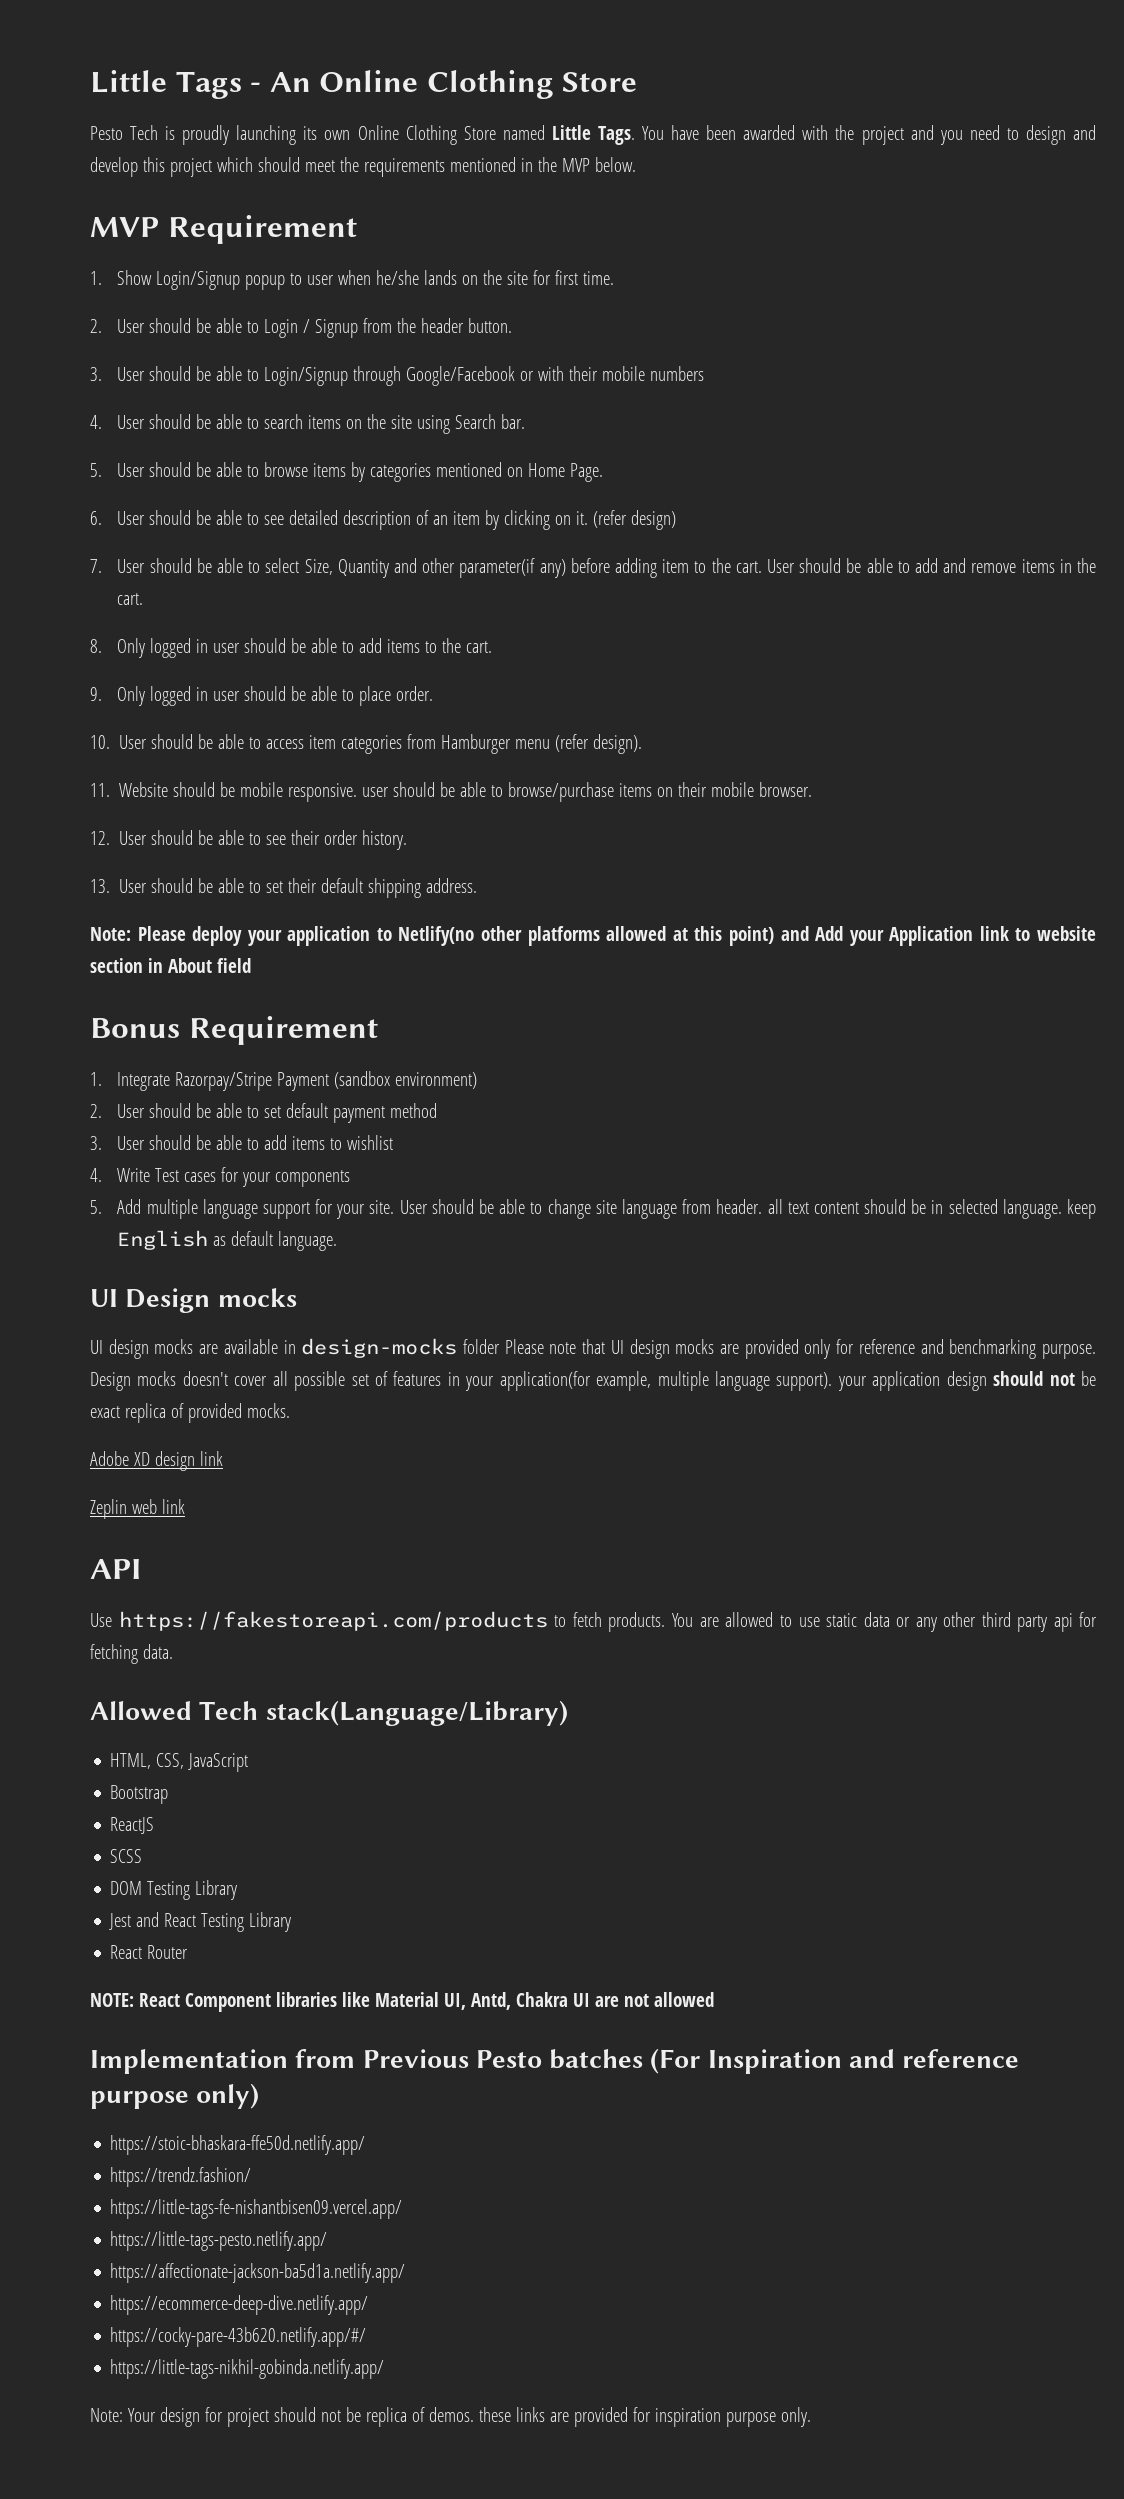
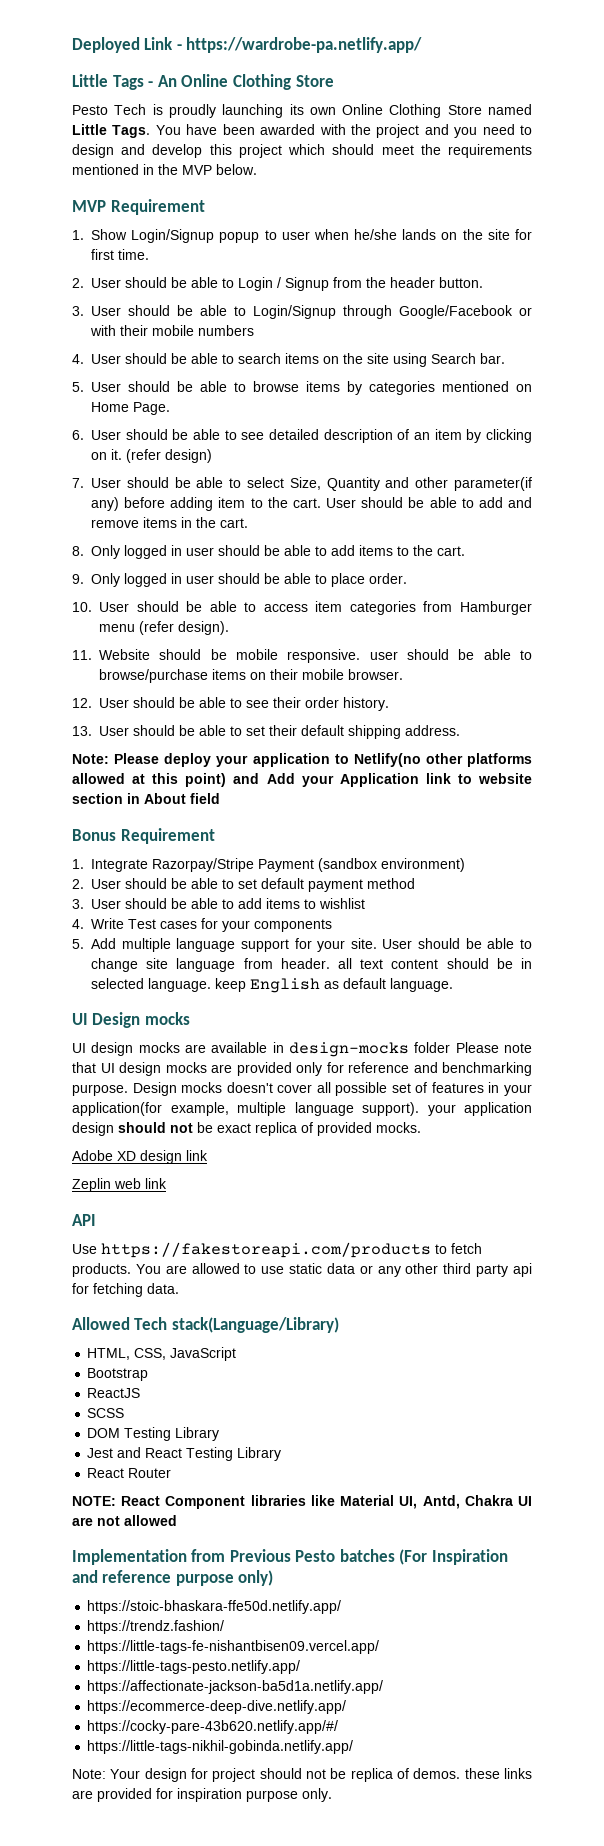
+ Deployed Link - https://wardrobe-pa.netlify.app/

